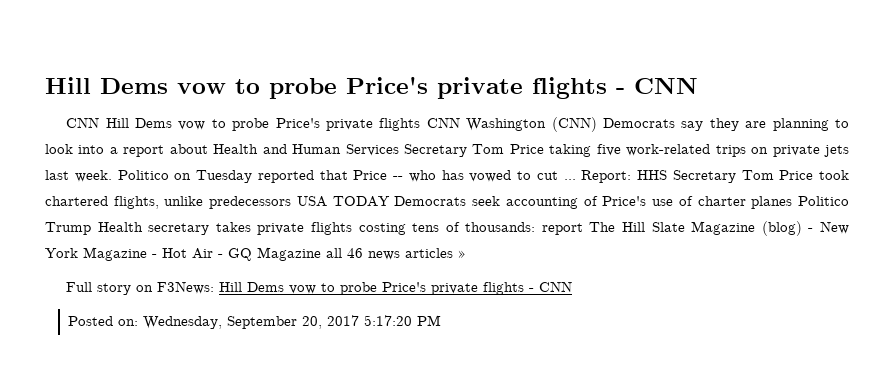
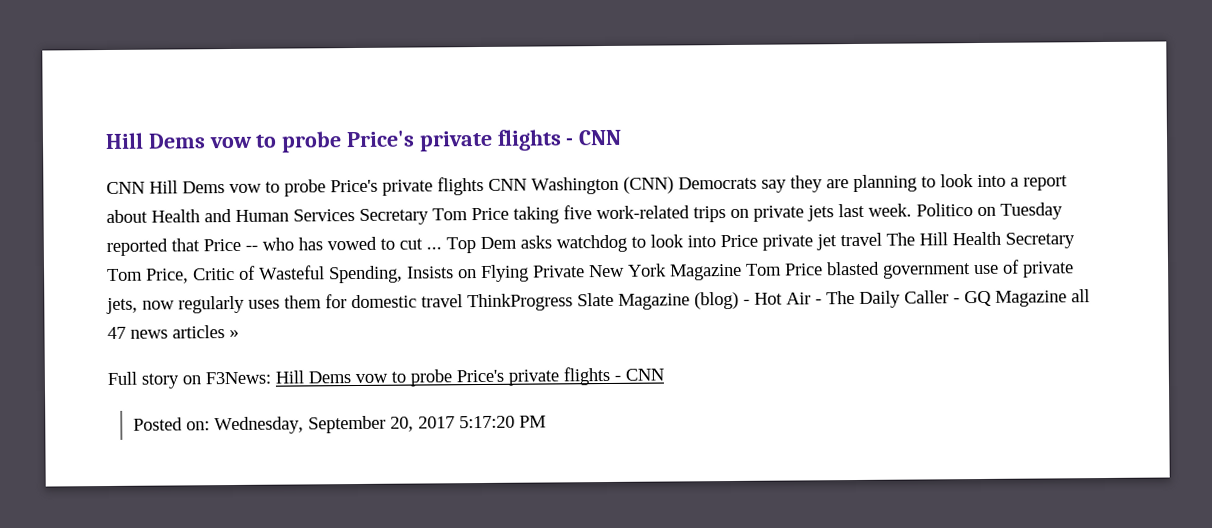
- Report: HHS Secretary Tom Price took chartered flights, unlike predecessors USA TODAY Democrats seek accounting of Price's use of charter planes Politico Trump Health secretary takes private flights costing tens of thousands: report The Hill Slate Magazine (blog) - New York Magazine - Hot Air - GQ Magazine all 46 news articles »
+ Top Dem asks watchdog to look into Price private jet travel The Hill Health Secretary Tom Price, Critic of Wasteful Spending, Insists on Flying Private New York Magazine Tom Price blasted government use of private jets, now regularly uses them for domestic travel ThinkProgress Slate Magazine (blog) - Hot Air - The Daily Caller - GQ Magazine all 47 news articles »

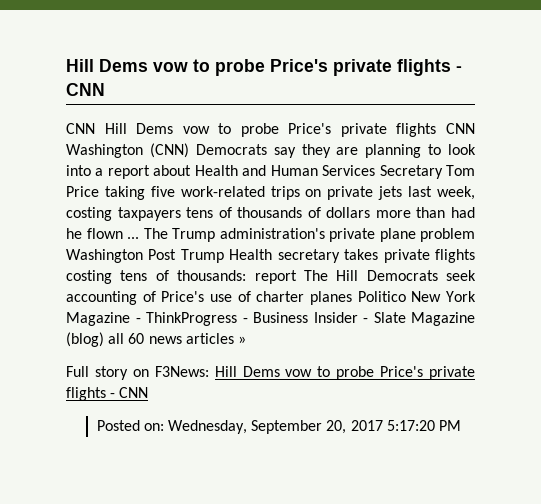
- CNN Hill Dems vow to probe Price's private flights CNN Washington (CNN) Democrats say they are planning to look into a report about Health and Human Services Secretary Tom Price taking five work-related trips on private jets last week. Politico on Tuesday reported that Price -- who has vowed to cut ... Top Dem asks watchdog to look into Price private jet travel The Hill Health Secretary Tom Price, Critic of Wasteful Spending, Insists on Flying Private New York Magazine Tom Price blasted government use of private jets, now regularly uses them for domestic travel ThinkProgress Slate Magazine (blog) - Hot Air - The Daily Caller - GQ Magazine all 47 news articles »
+ CNN Hill Dems vow to probe Price's private flights CNN Washington (CNN) Democrats say they are planning to look into a report about Health and Human Services Secretary Tom Price taking five work-related trips on private jets last week, costing taxpayers tens of thousands of dollars more than had he flown ... The Trump administration's private plane problem Washington Post Trump Health secretary takes private flights costing tens of thousands: report The Hill Democrats seek accounting of Price's use of charter planes Politico New York Magazine - ThinkProgress - Business Insider - Slate Magazine (blog) all 60 news articles »

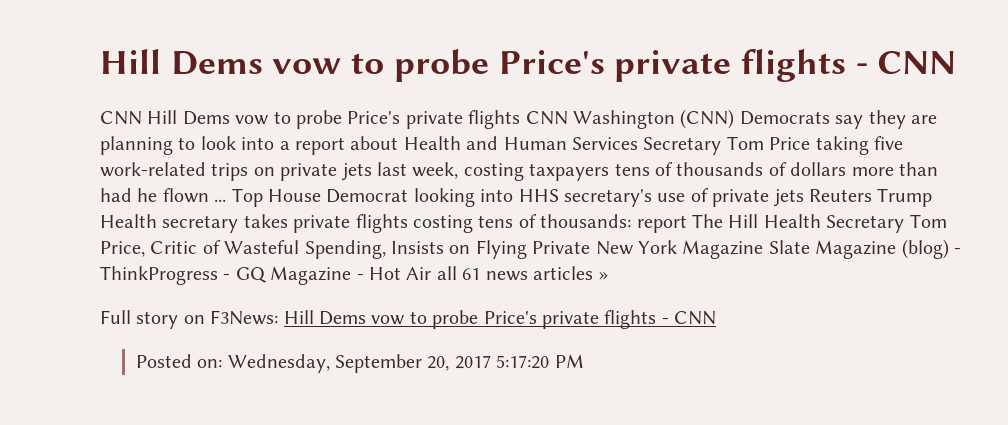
- The Trump administration's private plane problem Washington Post Trump Health secretary takes private flights costing tens of thousands: report The Hill Democrats seek accounting of Price's use of charter planes Politico New York Magazine - ThinkProgress - Business Insider - Slate Magazine (blog) all 60 news articles »
+ Top House Democrat looking into HHS secretary's use of private jets Reuters Trump Health secretary takes private flights costing tens of thousands: report The Hill Health Secretary Tom Price, Critic of Wasteful Spending, Insists on Flying Private New York Magazine Slate Magazine (blog) - ThinkProgress - GQ Magazine - Hot Air all 61 news articles »

